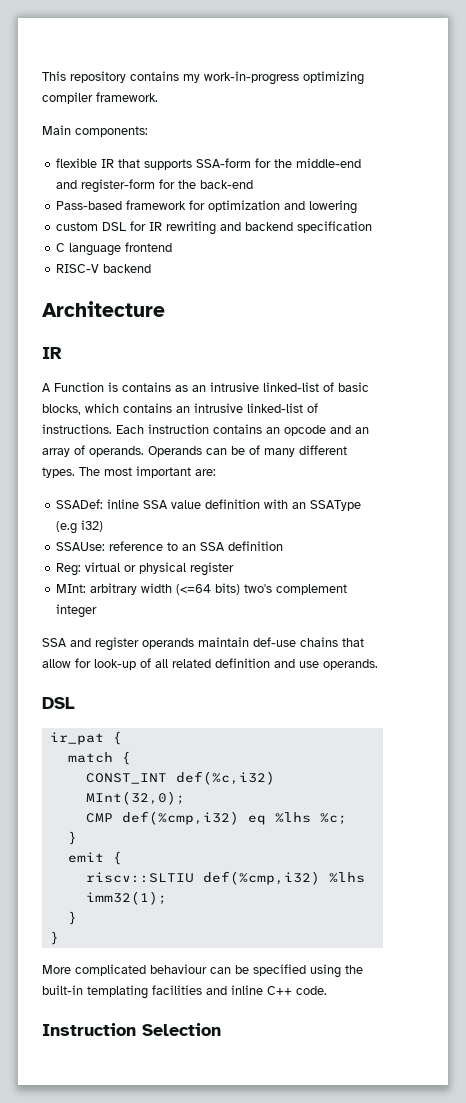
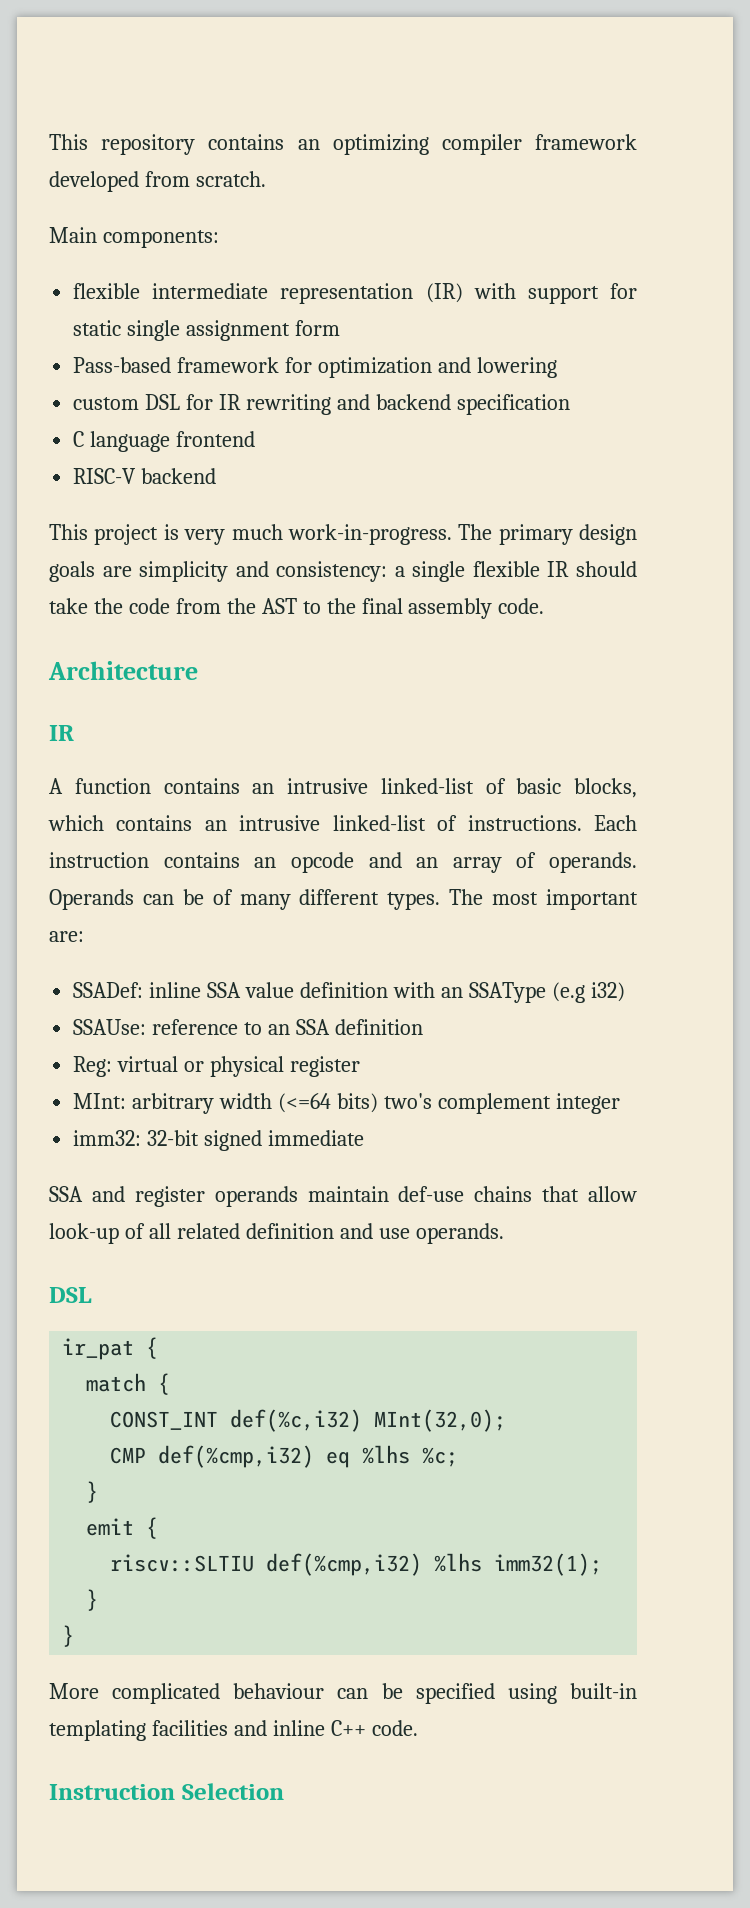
- This repository contains my work-in-progress optimizing compiler framework.
+ This repository contains an optimizing compiler framework developed from scratch.
  Main components:
- flexible IR that supports SSA-form for the middle-end and register-form for the back-end
+ flexible intermediate representation (IR) with support for static single assignment form
+ This project is very much work-in-progress. The primary design goals are simplicity and consistency: a single flexible IR should take the code from the AST to the final assembly code.
- A Function is contains as an intrusive linked-list of basic blocks, which contains an intrusive linked-list of instructions.
+ A function contains an intrusive linked-list of basic blocks, which contains an intrusive linked-list of instructions.
+ imm32: 32-bit signed immediate
- SSA and register operands maintain def-use chains that allow for look-up of all related definition and use operands.
+ SSA and register operands maintain def-use chains that allow look-up of all related definition and use operands.
- More complicated behaviour can be specified using the built-in templating facilities and inline C++ code.
+ More complicated behaviour can be specified using built-in templating facilities and inline C++ code.

